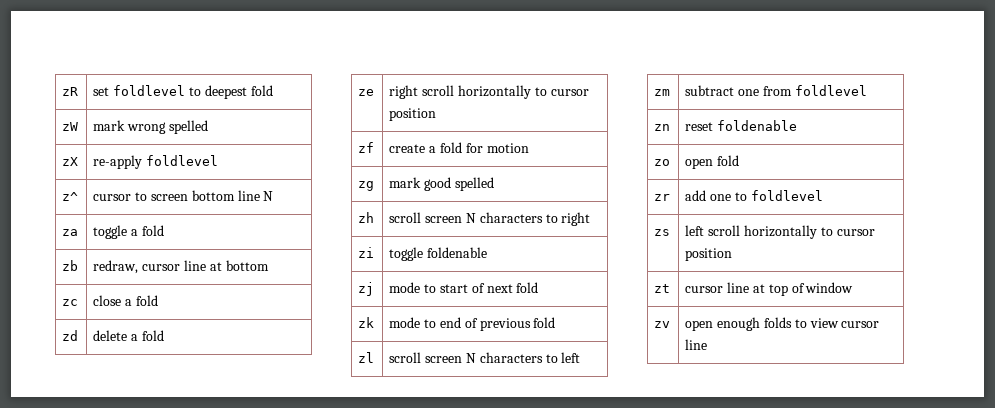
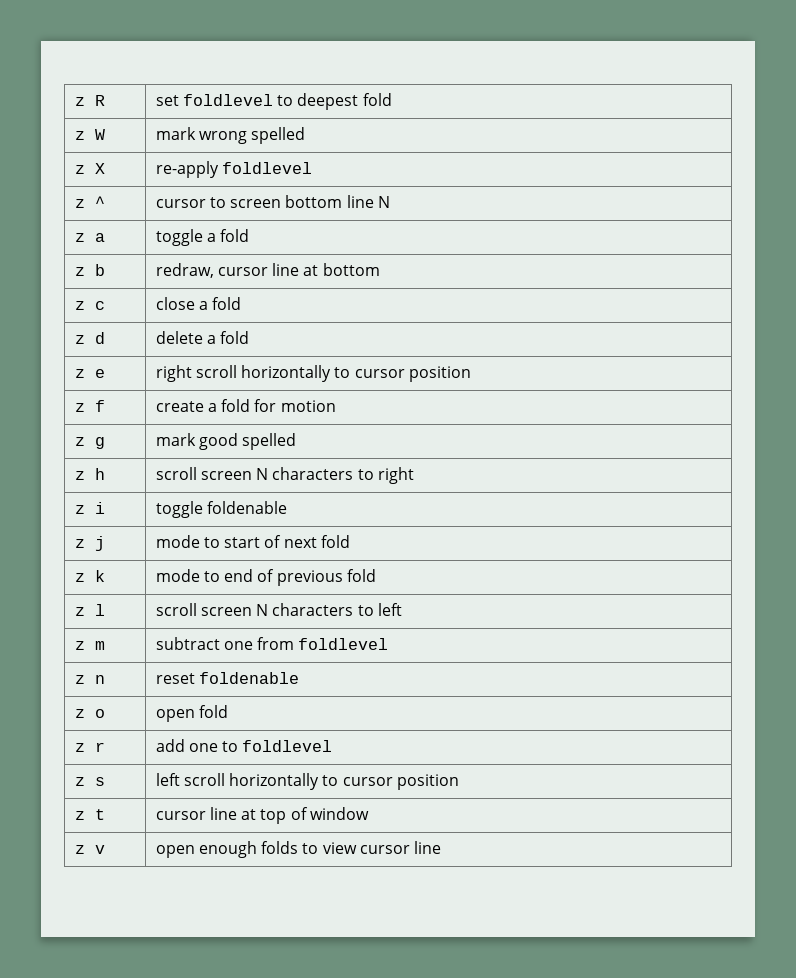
- zR | set foldlevel to deepest fold
+ z R | set foldlevel to deepest fold
- zW | mark wrong spelled
+ z W | mark wrong spelled
- zX | re-apply foldlevel
+ z X | re-apply foldlevel
- z^ | cursor to screen bottom line N
+ z ^ | cursor to screen bottom line N
- za | toggle a fold
+ z a | toggle a fold
- zb | redraw, cursor line at bottom
+ z b | redraw, cursor line at bottom
- zc | close a fold
+ z c | close a fold
- zd | delete a fold
+ z d | delete a fold
- ze | right scroll horizontally to cursor position
+ z e | right scroll horizontally to cursor position
- zf | create a fold for motion
+ z f | create a fold for motion
- zg | mark good spelled
+ z g | mark good spelled
- zh | scroll screen N characters to right
+ z h | scroll screen N characters to right
- zi | toggle foldenable
+ z i | toggle foldenable
- zj | mode to start of next fold
+ z j | mode to start of next fold
- zk | mode to end of previous fold
+ z k | mode to end of previous fold
- zl | scroll screen N characters to left
+ z l | scroll screen N characters to left
- zm | subtract one from foldlevel
+ z m | subtract one from foldlevel
- zn | reset foldenable
+ z n | reset foldenable
- zo | open fold
+ z o | open fold
- zr | add one to foldlevel
+ z r | add one to foldlevel
- zs | left scroll horizontally to cursor position
+ z s | left scroll horizontally to cursor position
- zt | cursor line at top of window
+ z t | cursor line at top of window
- zv | open enough folds to view cursor line
+ z v | open enough folds to view cursor line

